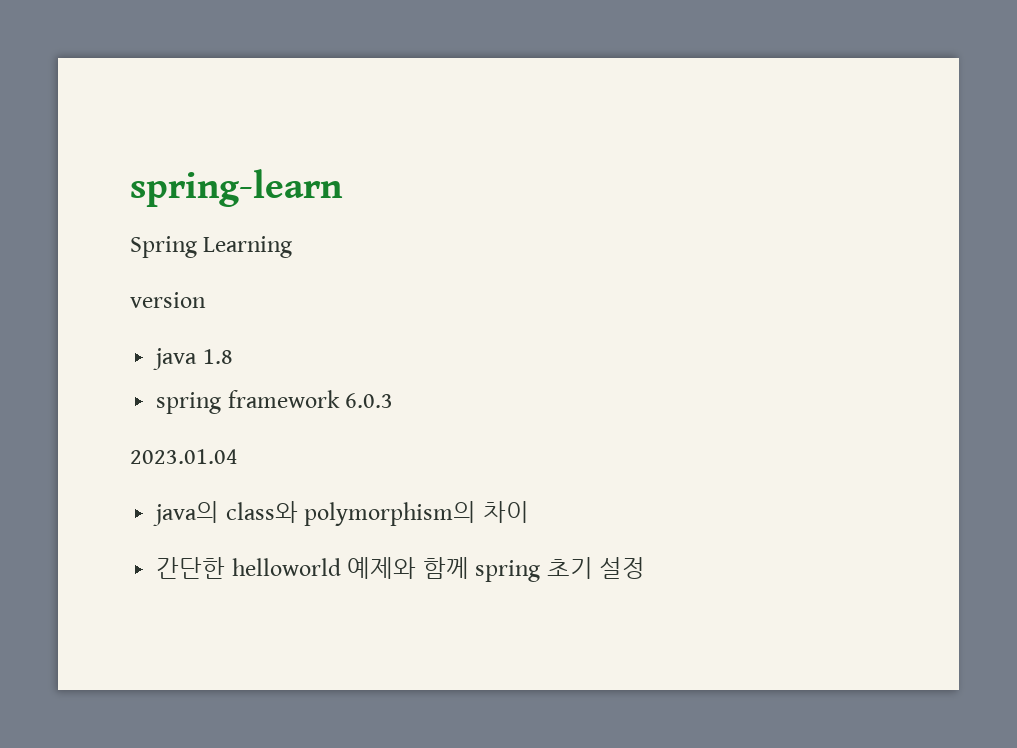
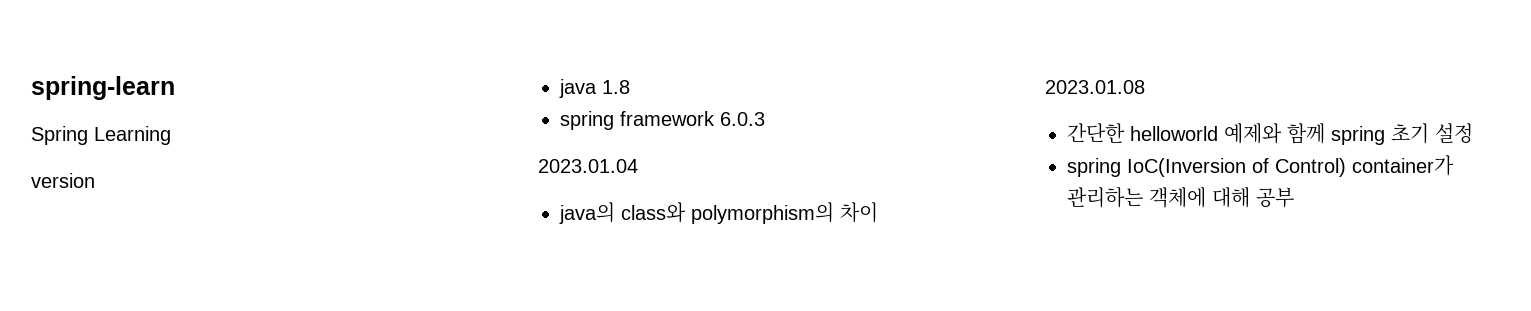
+ 2023.01.08
+ spring IoC(Inversion of Control) container가 관리하는 객체에 대해 공부

